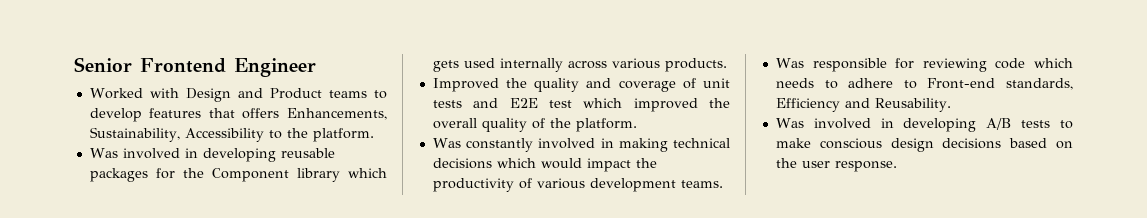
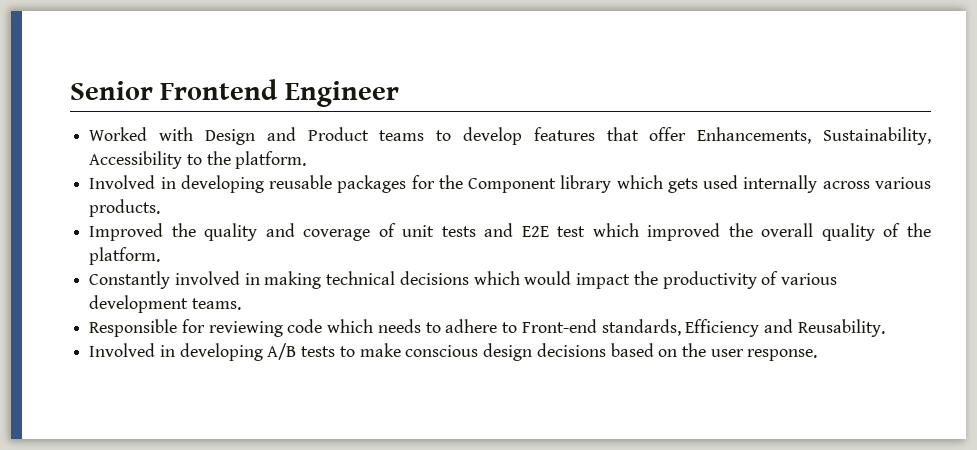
- Worked with Design and Product teams to develop features that offers Enhancements, Sustainability, Accessibility to the platform.
+ Worked with Design and Product teams to develop features that offer Enhancements, Sustainability, Accessibility to the platform.
- Was involved in developing reusable packages for the Component library which gets used internally across various products.
+ Involved in developing reusable packages for the Component library which gets used internally across various products.
- Was constantly involved in making technical decisions which would impact the productivity of various development teams.
+ Constantly involved in making technical decisions which would impact the productivity of various development teams.
- Was responsible for reviewing code which needs to adhere to Front-end standards, Efficiency and Reusability.
+ Responsible for reviewing code which needs to adhere to Front-end standards, Efficiency and Reusability.
- Was involved in developing A/B tests to make conscious design decisions based on the user response.
+ Involved in developing A/B tests to make conscious design decisions based on the user response.

